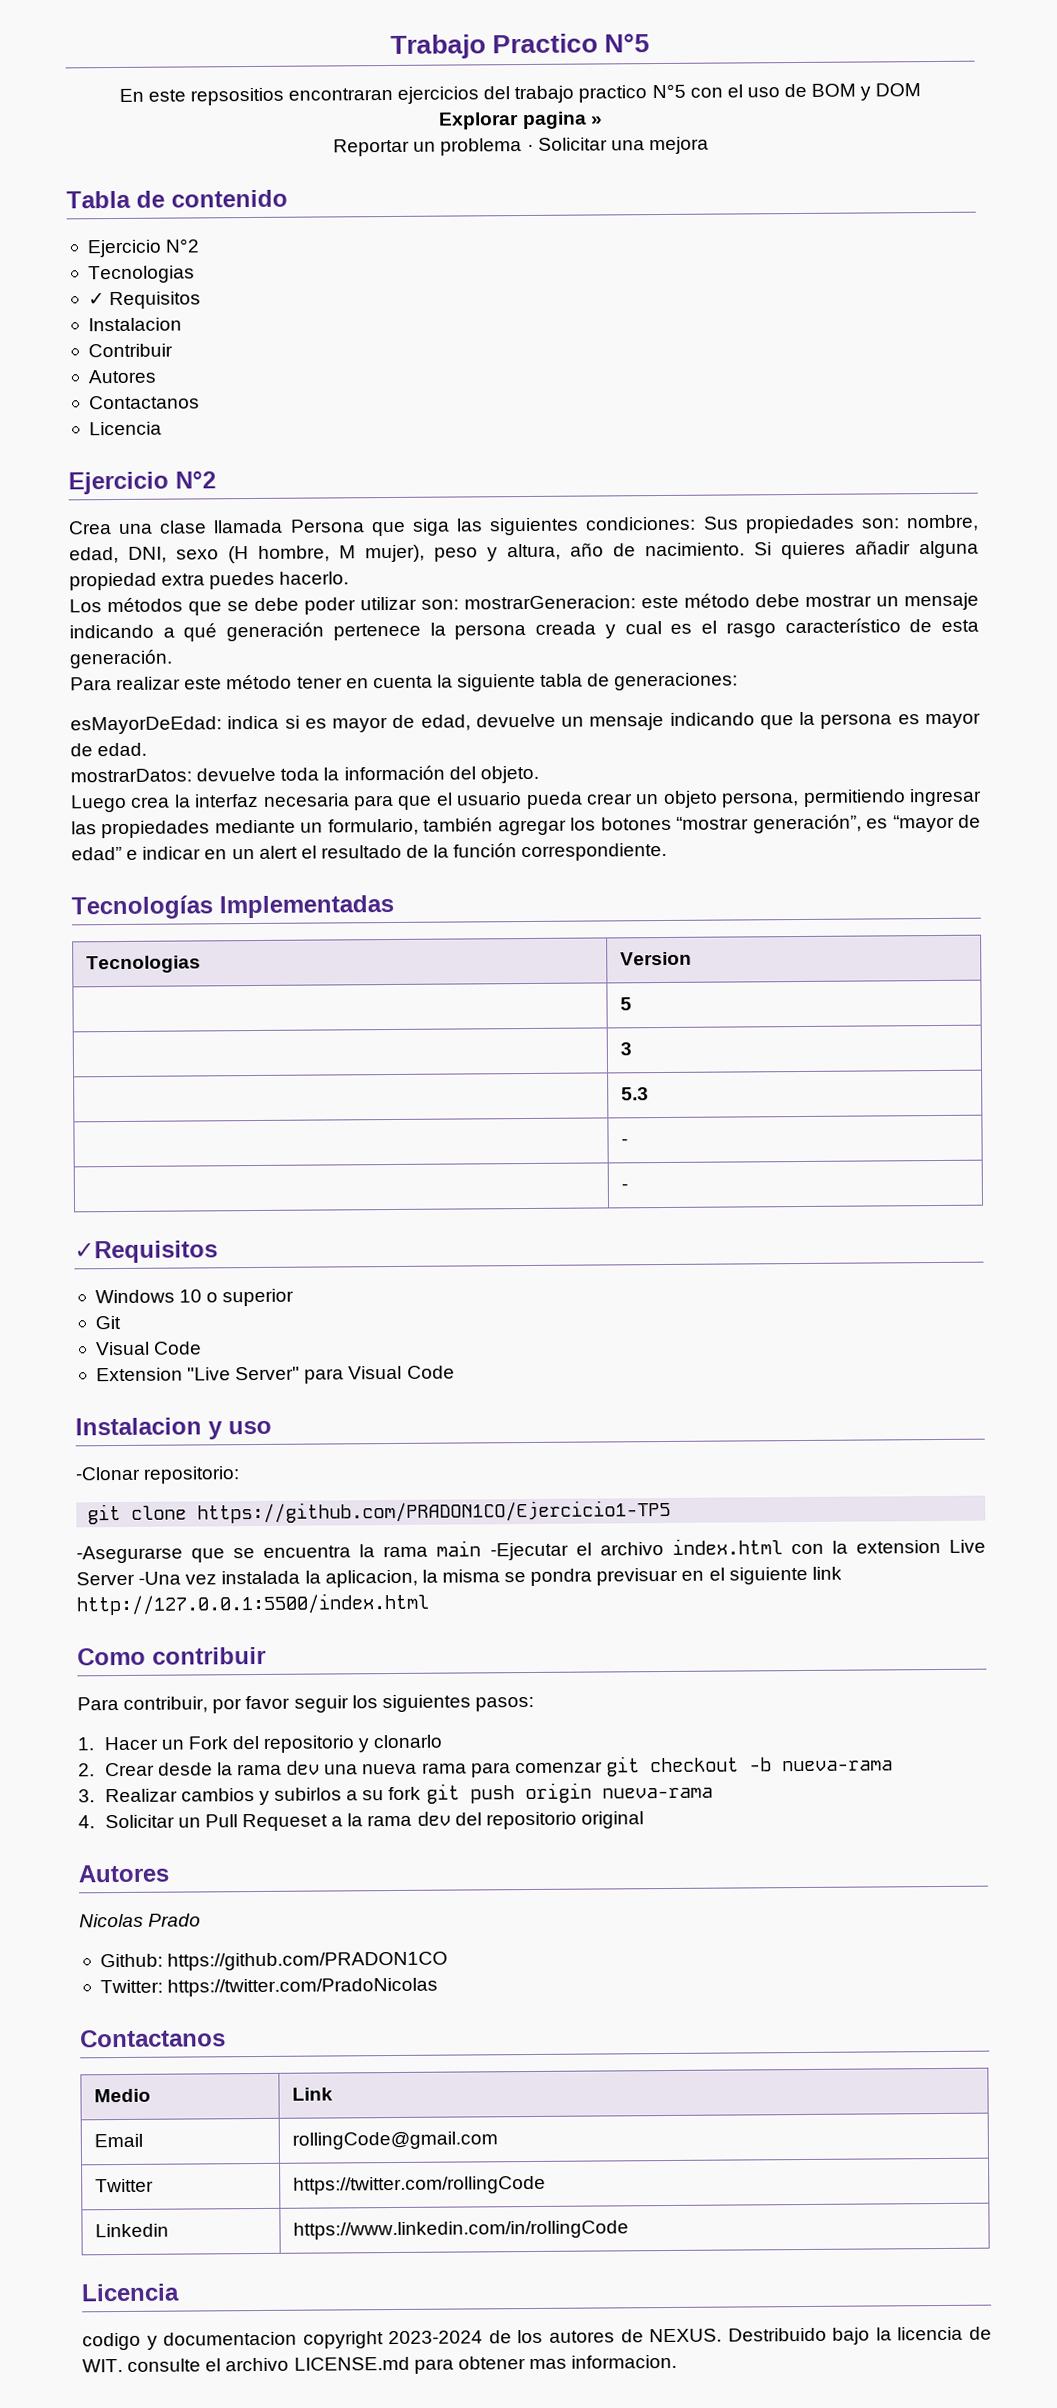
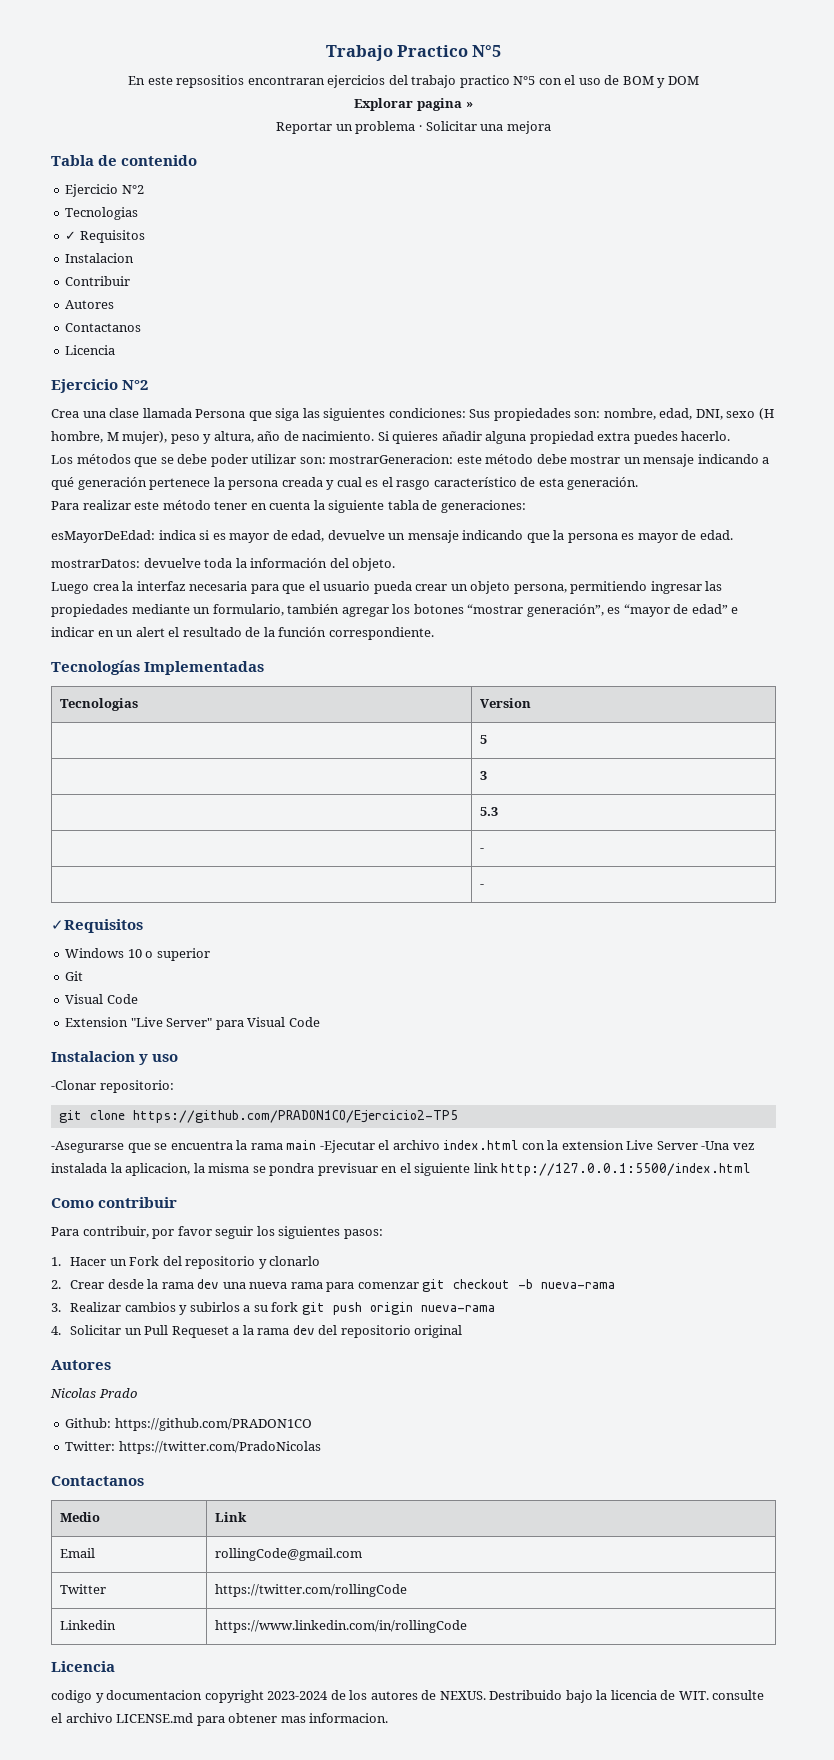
- git clone https://github.com/PRADON1CO/Ejercicio1-TP5
+ git clone https://github.com/PRADON1CO/Ejercicio2-TP5

